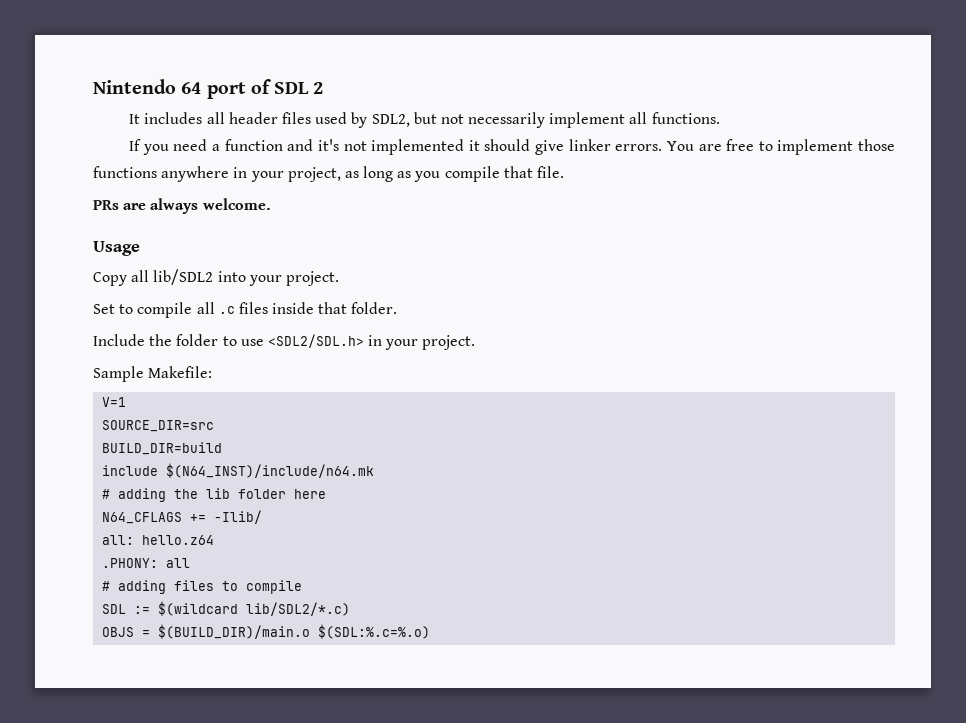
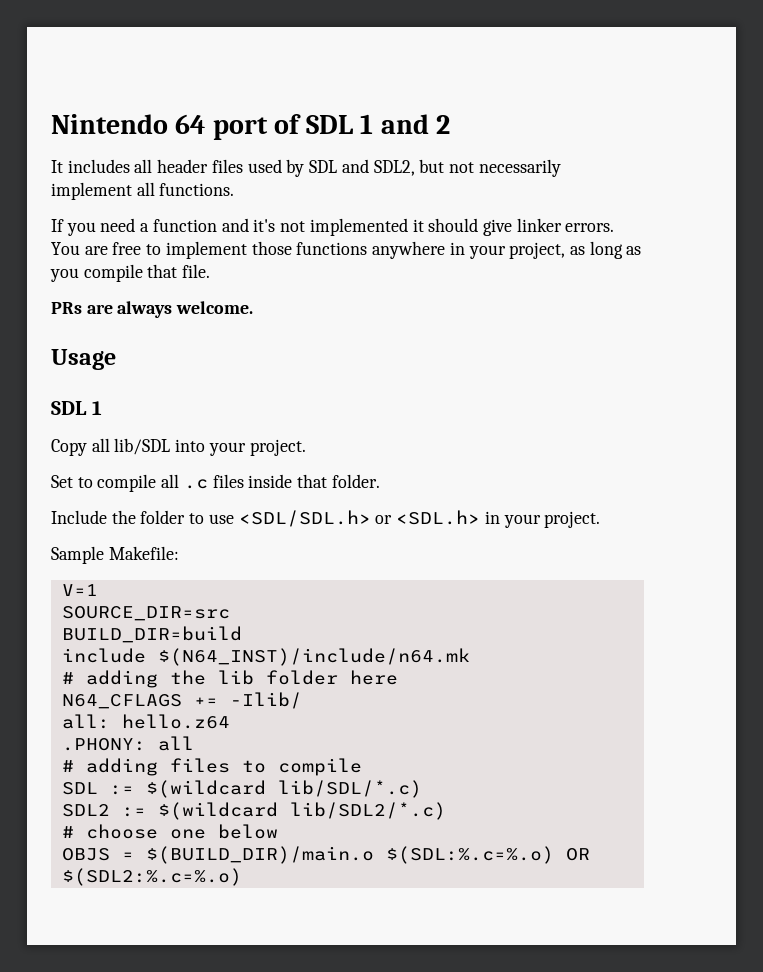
- Nintendo 64 port of SDL 2
+ Nintendo 64 port of SDL 1 and 2
- It includes all header files used by SDL2, but not necessarily implement all functions.
+ It includes all header files used by SDL and SDL2, but not necessarily implement all functions.
  Usage
+ SDL 1
- Copy all lib/SDL2 into your project.
+ Copy all lib/SDL into your project.
- Include the folder to use <SDL2/SDL.h> in your project.
+ Include the folder to use <SDL/SDL.h> or <SDL.h> in your project.
- SDL := $(wildcard lib/SDL2/*.c)
+ SDL := $(wildcard lib/SDL/*.c)
+ SDL2 := $(wildcard lib/SDL2/*.c)
+ # choose one below
- OBJS = $(BUILD_DIR)/main.o $(SDL:%.c=%.o)
+ OBJS = $(BUILD_DIR)/main.o $(SDL:%.c=%.o) OR $(SDL2:%.c=%.o)

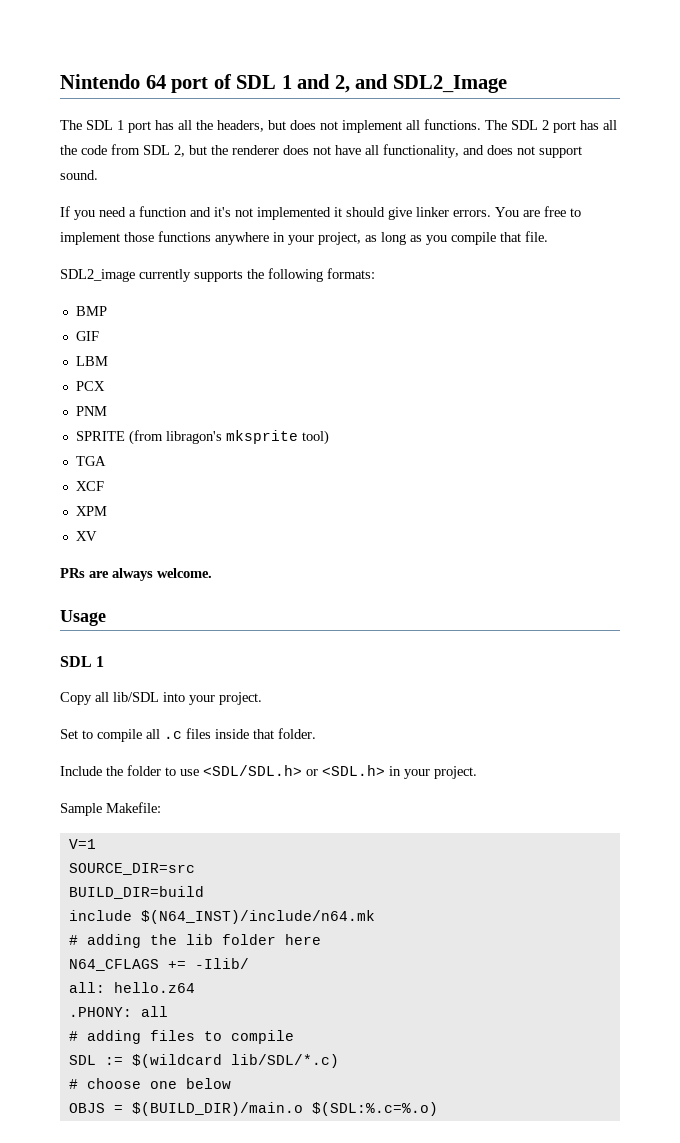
- Nintendo 64 port of SDL 1 and 2
- It includes all header files used by SDL and SDL2, but not necessarily implement all functions.
+ Nintendo 64 port of SDL 1 and 2, and SDL2_Image
+ The SDL 1 port has all the headers, but does not implement all functions. The SDL 2 port has all the code from SDL 2, but the renderer does not have all functionality, and does not support sound.
+ SDL2_image currently supports the following formats:
+ BMP
+ GIF
+ LBM
+ PCX
+ PNM
+ SPRITE (from libragon's mksprite tool)
+ TGA
+ XCF
+ XPM
+ XV
- SDL2 := $(wildcard lib/SDL2/*.c)
- OBJS = $(BUILD_DIR)/main.o $(SDL:%.c=%.o) OR $(SDL2:%.c=%.o)
+ OBJS = $(BUILD_DIR)/main.o $(SDL:%.c=%.o)

